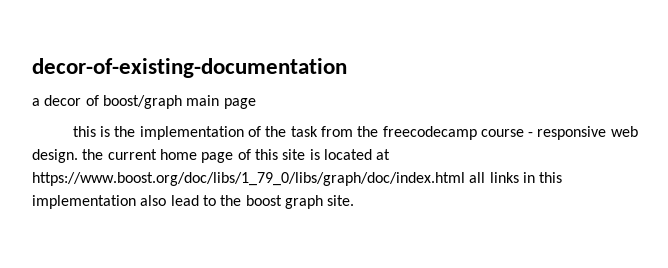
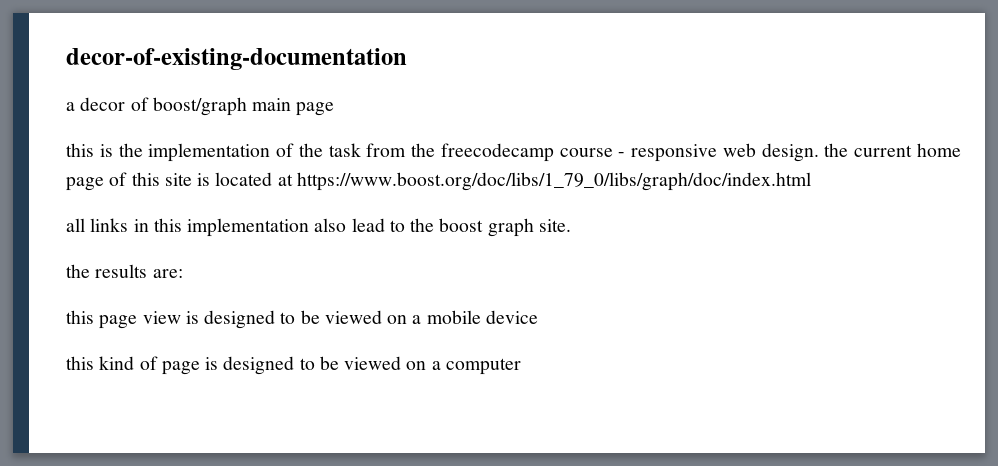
- this is the implementation of the task from the freecodecamp course - responsive web design. the current home page of this site is located at https://www.boost.org/doc/libs/1_79_0/libs/graph/doc/index.html all links in this implementation also lead to the boost graph site.
+ this is the implementation of the task from the freecodecamp course - responsive web design. the current home page of this site is located at https://www.boost.org/doc/libs/1_79_0/libs/graph/doc/index.html
+ all links in this implementation also lead to the boost graph site.
+ the results are:
+ this page view is designed to be viewed on a mobile device
+ this kind of page is designed to be viewed on a computer

